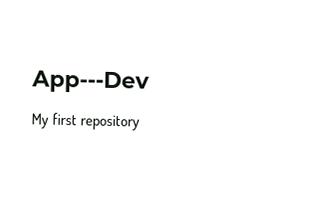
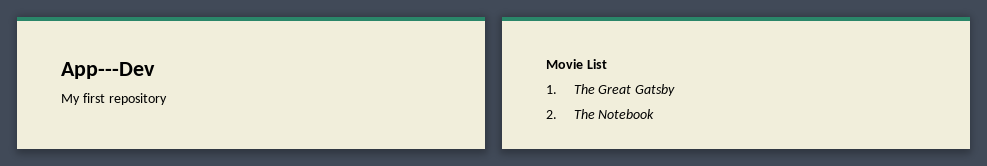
+ Movie List
+ 1. The Great Gatsby
+ 2. The Notebook

